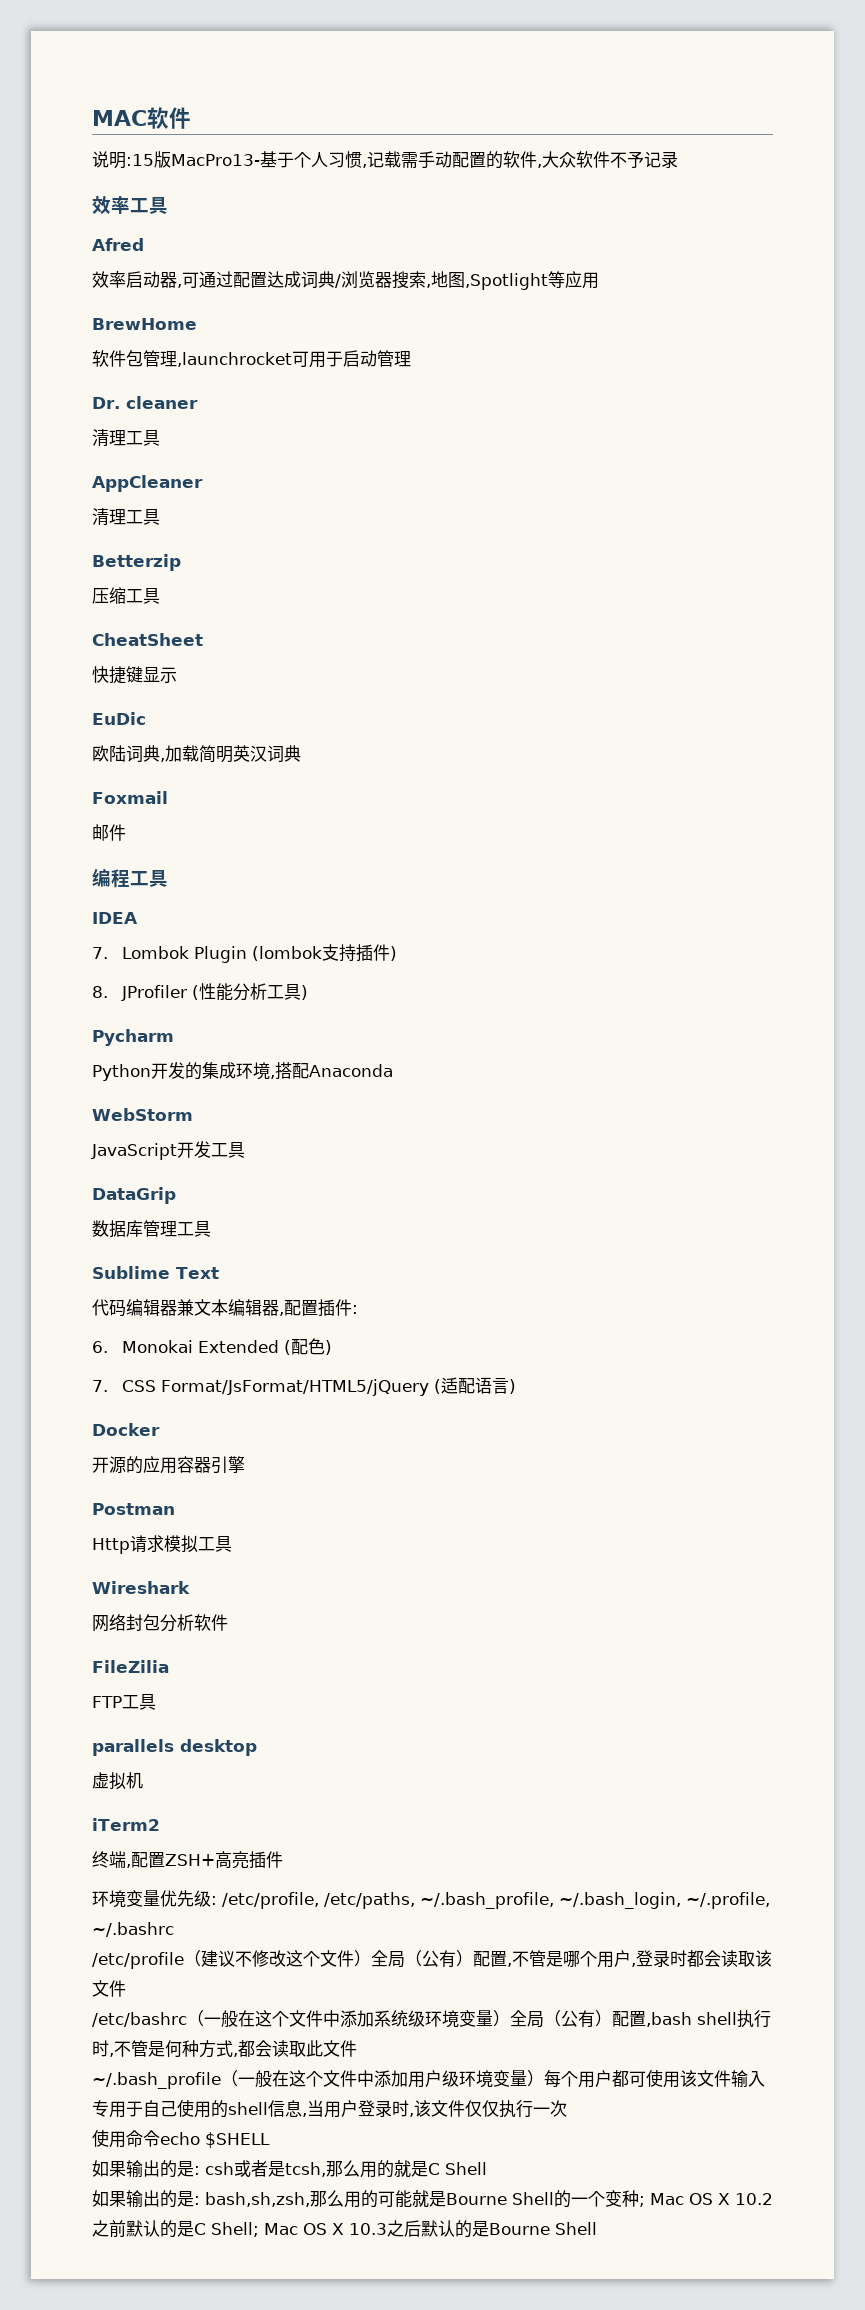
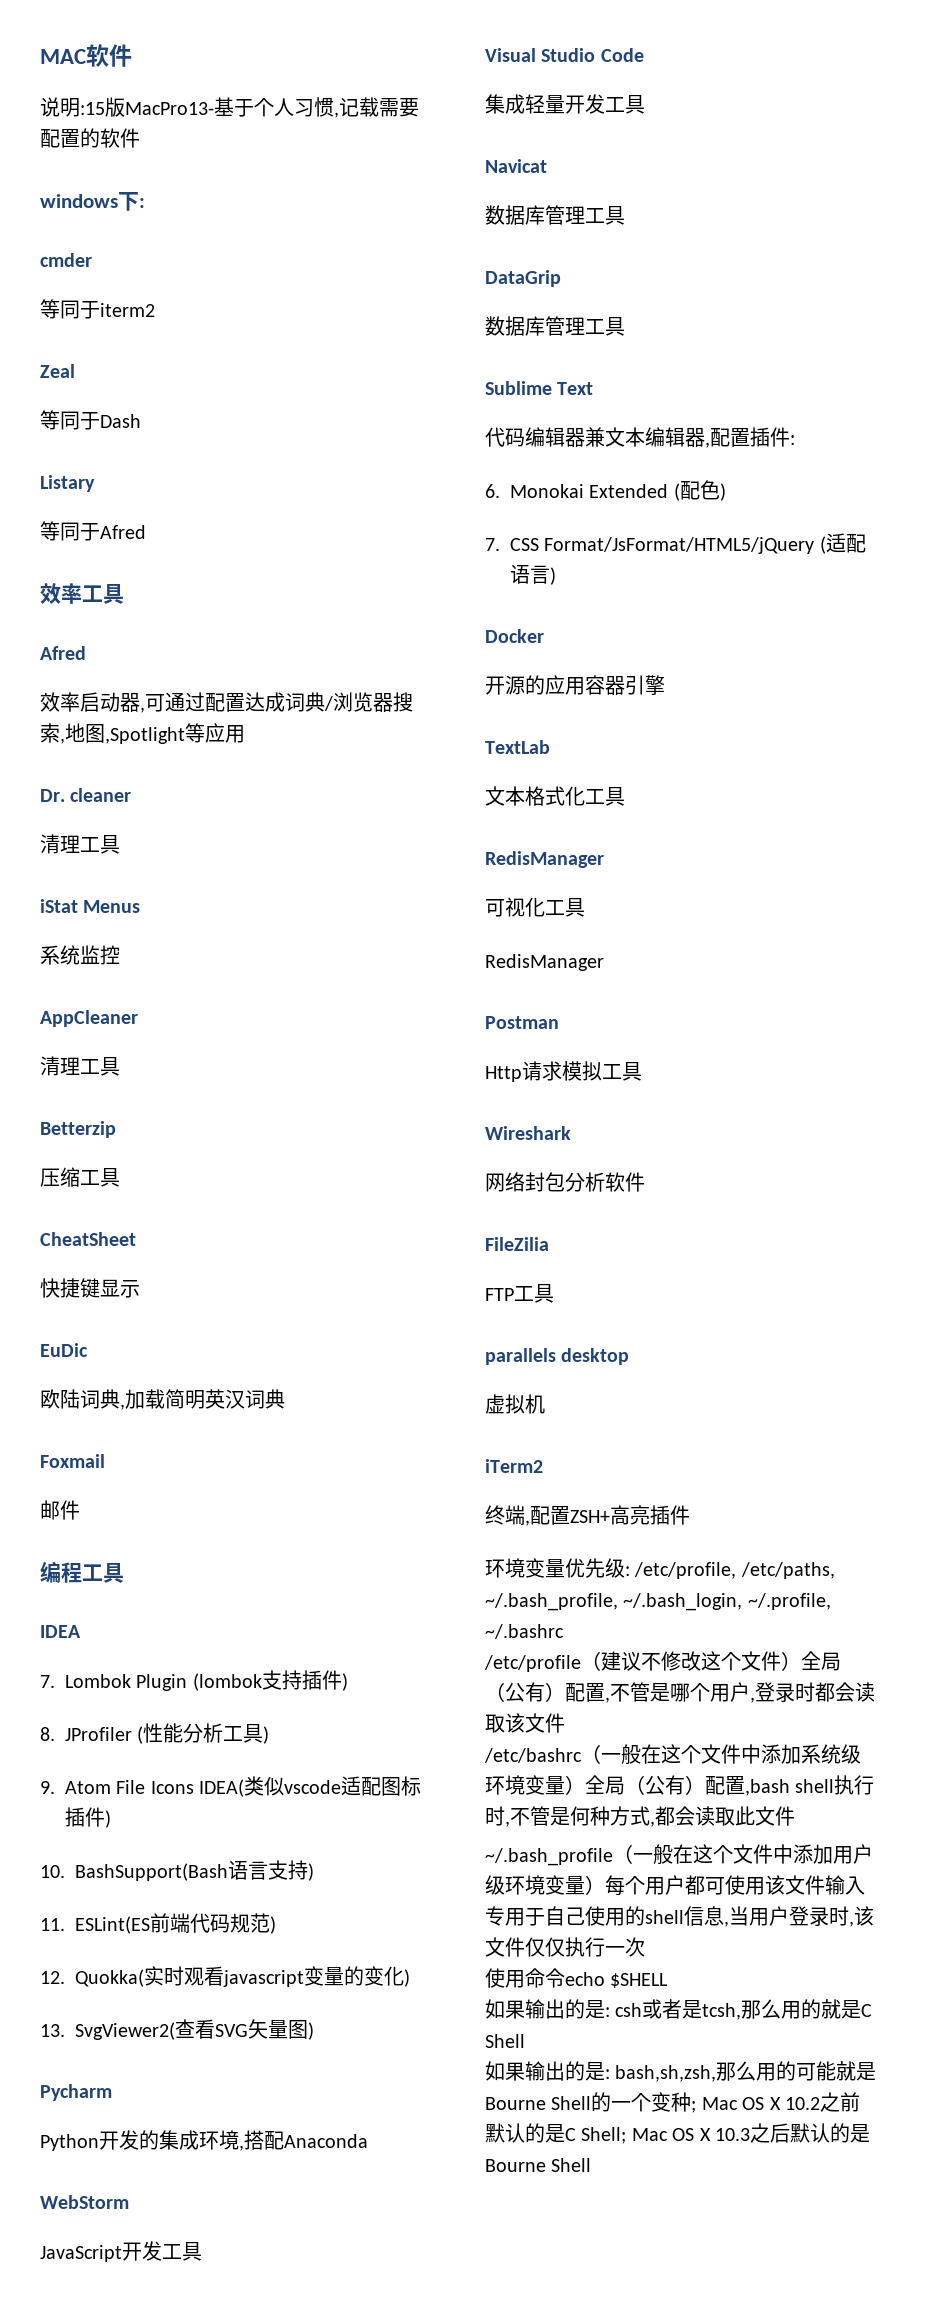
- 说明:15版MacPro13-基于个人习惯,记载需手动配置的软件,大众软件不予记录
+ 说明:15版MacPro13-基于个人习惯,记载需要配置的软件
+ windows下:
+ cmder
+ 等同于iterm2
+ Zeal
+ 等同于Dash
+ Listary
+ 等同于Afred
- BrewHome
- 软件包管理,launchrocket可用于启动管理
+ iStat Menus
+ 系统监控
+ 9. Atom File Icons IDEA(类似vscode适配图标插件)
+ 10. BashSupport(Bash语言支持)
+ 11. ESLint(ES前端代码规范)
+ 12. Quokka(实时观看javascript变量的变化)
+ 13. SvgViewer2(查看SVG矢量图)
+ Visual Studio Code
+ 集成轻量开发工具
+ Navicat
+ 数据库管理工具
+ TextLab
+ 文本格式化工具
+ RedisManager
+ 可视化工具
+ RedisManager

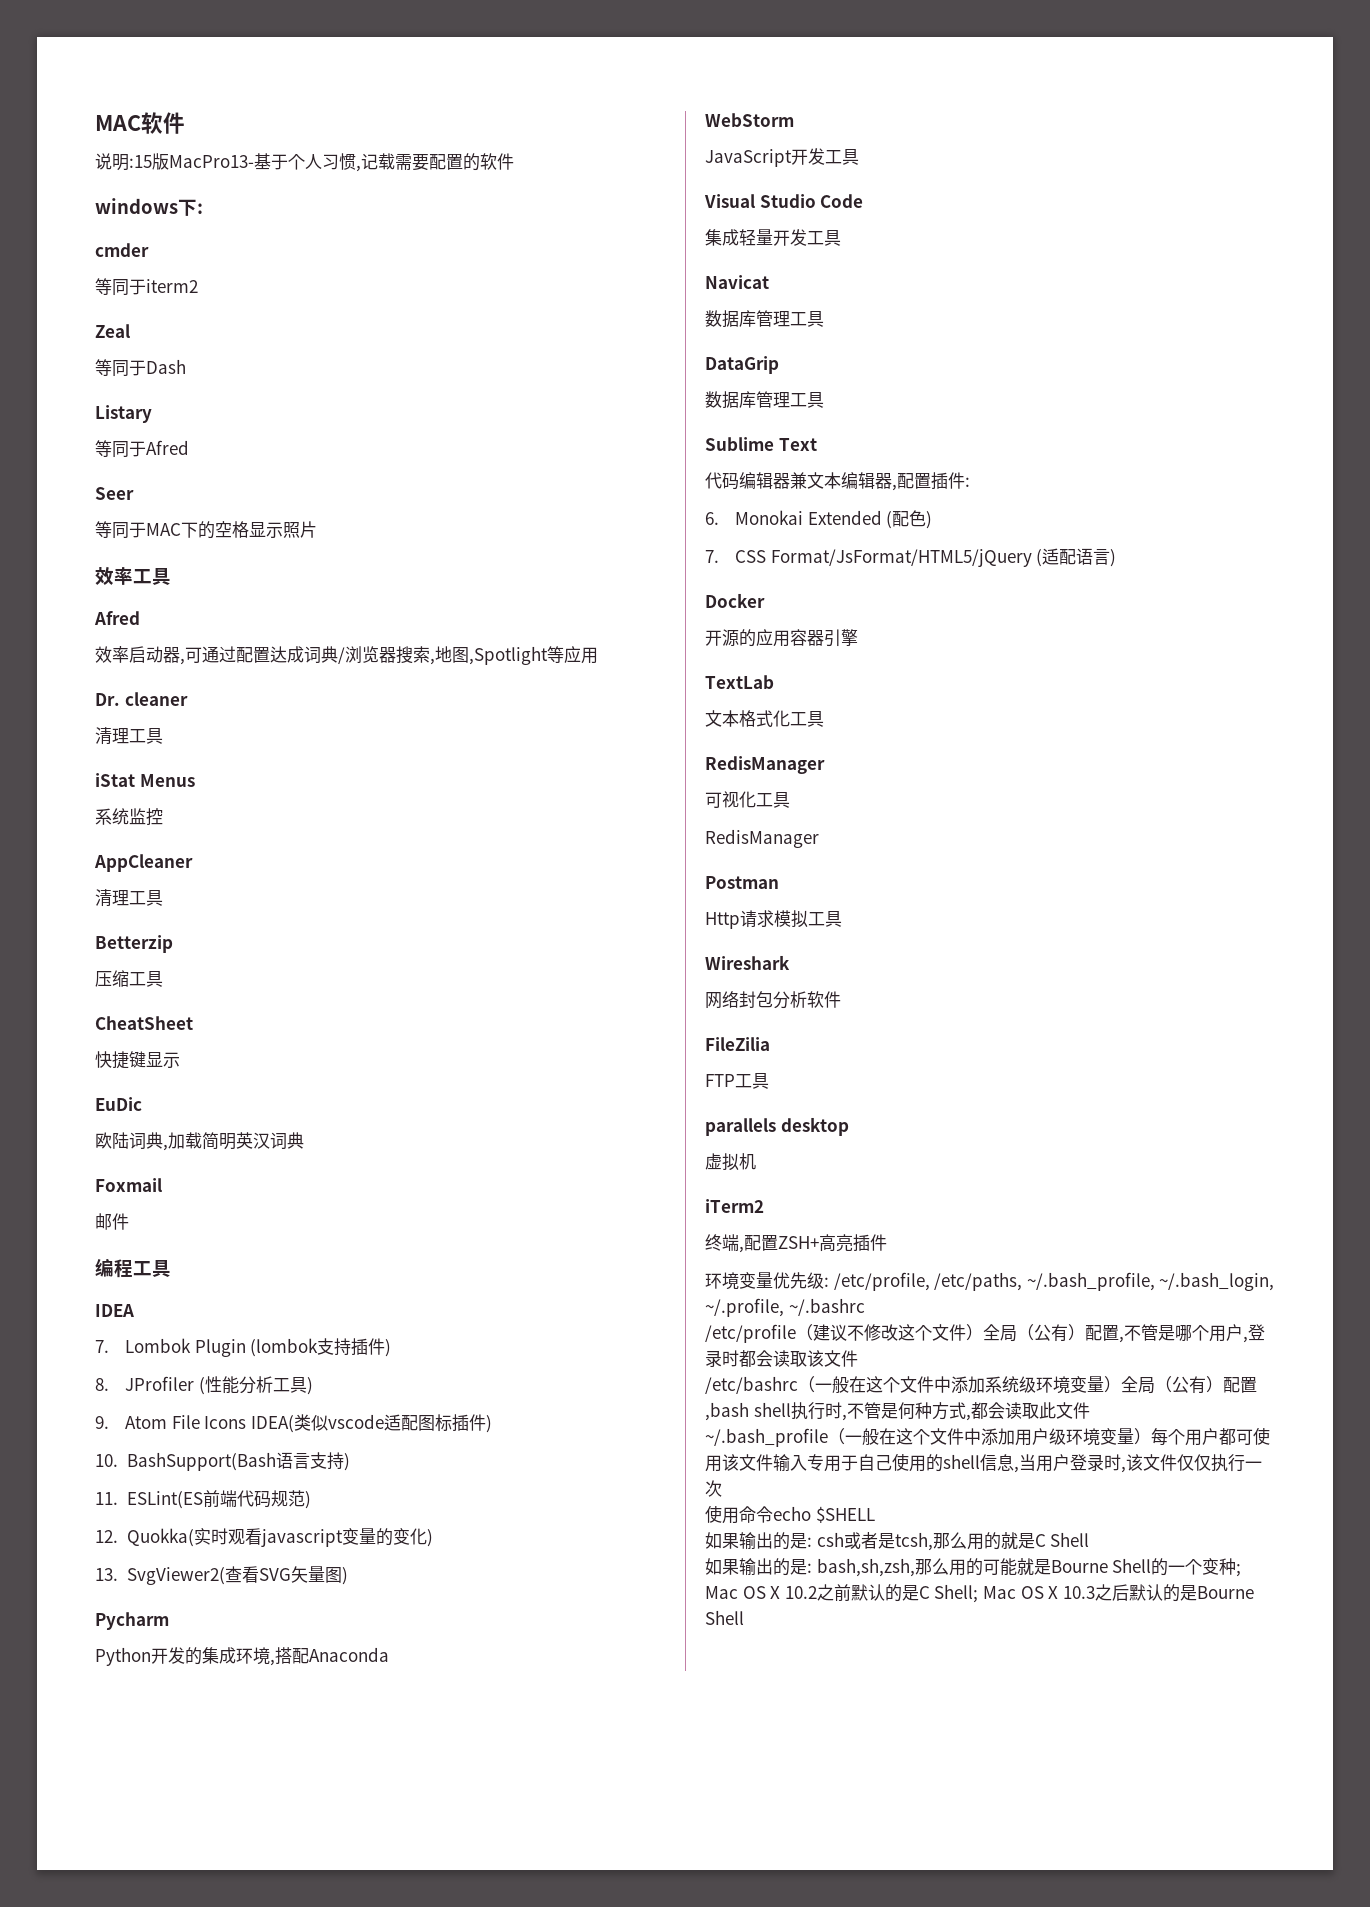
+ Seer
+ 等同于MAC下的空格显示照片

